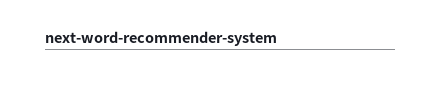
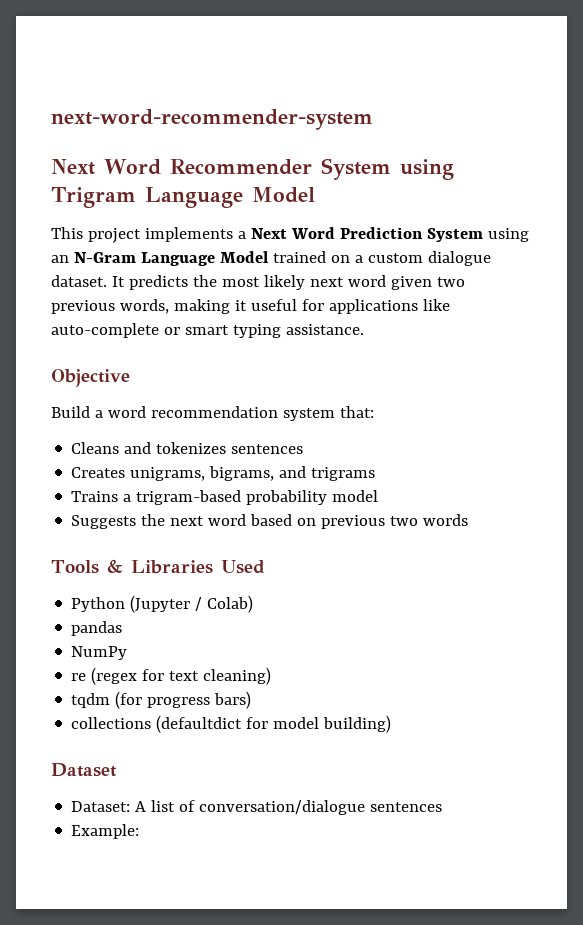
+ Next Word Recommender System using Trigram Language Model
+ This project implements a Next Word Prediction System using an N-Gram Language Model trained on a custom dialogue dataset. It predicts the most likely next word given two previous words, making it useful for applications like auto-complete or smart typing assistance.
+ Objective
+ Build a word recommendation system that:
+ Cleans and tokenizes sentences
+ Creates unigrams, bigrams, and trigrams
+ Trains a trigram-based probability model
+ Suggests the next word based on previous two words
+ Tools & Libraries Used
+ Python (Jupyter / Colab)
+ pandas
+ NumPy
+ re (regex for text cleaning)
+ tqdm (for progress bars)
+ collections (defaultdict for model building)
+ Dataset
+ Dataset: A list of conversation/dialogue sentences
+ Example:

